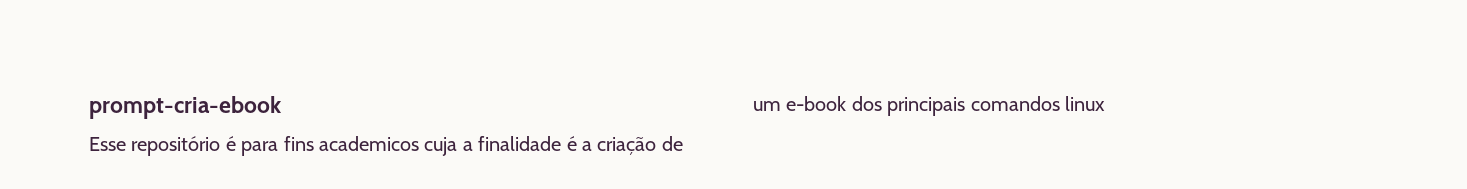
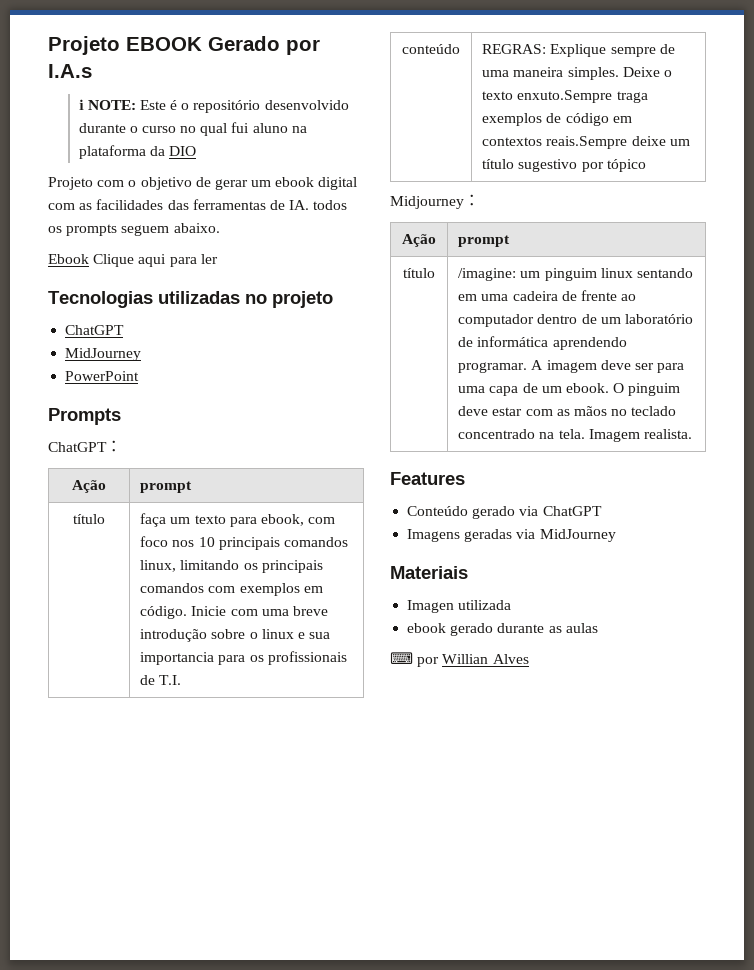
- prompt-cria-ebook
- Esse repositório é para fins academicos cuja a finalidade é a criação de um e-book dos principais comandos linux
+ Projeto EBOOK Gerado por I.A.s
+ ℹ NOTE: Este é o repositório desenvolvido durante o curso no qual fui aluno na plataforma da DIO
+ Projeto com o objetivo de gerar um ebook digital com as facilidades das ferramentas de IA. todos os prompts seguem abaixo.
+ Ebook Clique aqui para ler
+ Tecnologias utilizadas no projeto
+ ChatGPT
+ MidJourney
+ PowerPoint
+ Prompts
+ ChatGPT：
+ Ação | prompt
+ título | faça um texto para ebook, com foco nos 10 principais comandos linux, limitando os principais comandos com exemplos em código. Inicie com uma breve introdução sobre o linux e sua importancia para os profissionais de T.I.
+ conteúdo | REGRAS: Explique sempre de uma maneira simples. Deixe o texto enxuto.Sempre traga exemplos de código em contextos reais.Sempre deixe um título sugestivo por tópico
+ Midjourney：
+ Ação | prompt
+ título | /imagine: um pinguim linux sentando em uma cadeira de frente ao computador dentro de um laboratório de informática aprendendo programar. A imagem deve ser para uma capa de um ebook. O pinguim deve estar com as mãos no teclado concentrado na tela. Imagem realista.
+ Features
+ Conteúdo gerado via ChatGPT
+ Imagens geradas via MidJourney
+ Materiais
+ Imagen utilizada
+ ebook gerado durante as aulas
+ ⌨ por Willian Alves

